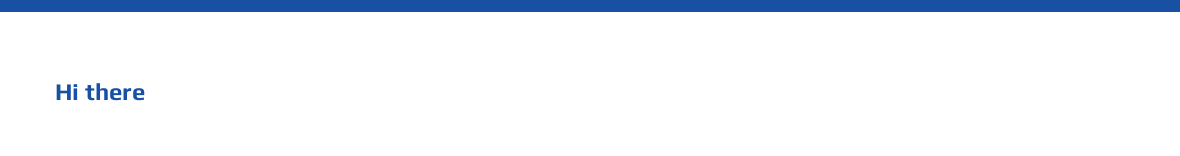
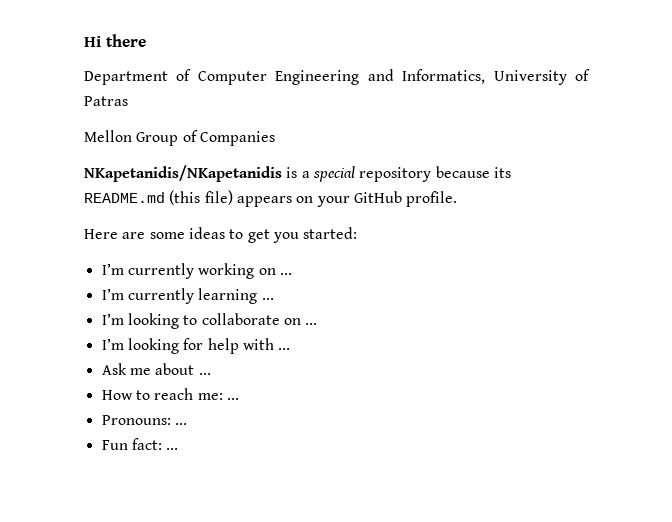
+ Department of Computer Engineering and Informatics, University of Patras
+ Mellon Group of Companies
+ NKapetanidis/NKapetanidis is a special repository because its README.md (this file) appears on your GitHub profile.
+ Here are some ideas to get you started:
+ I’m currently working on ...
+ I’m currently learning ...
+ I’m looking to collaborate on ...
+ I’m looking for help with ...
+ Ask me about ...
+ How to reach me: ...
+ Pronouns: ...
+ Fun fact: ...

